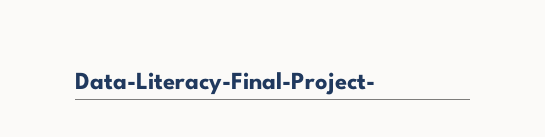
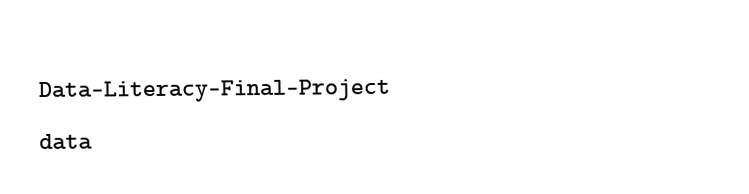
- Data-Literacy-Final-Project-
+ Data-Literacy-Final-Project
+ data

